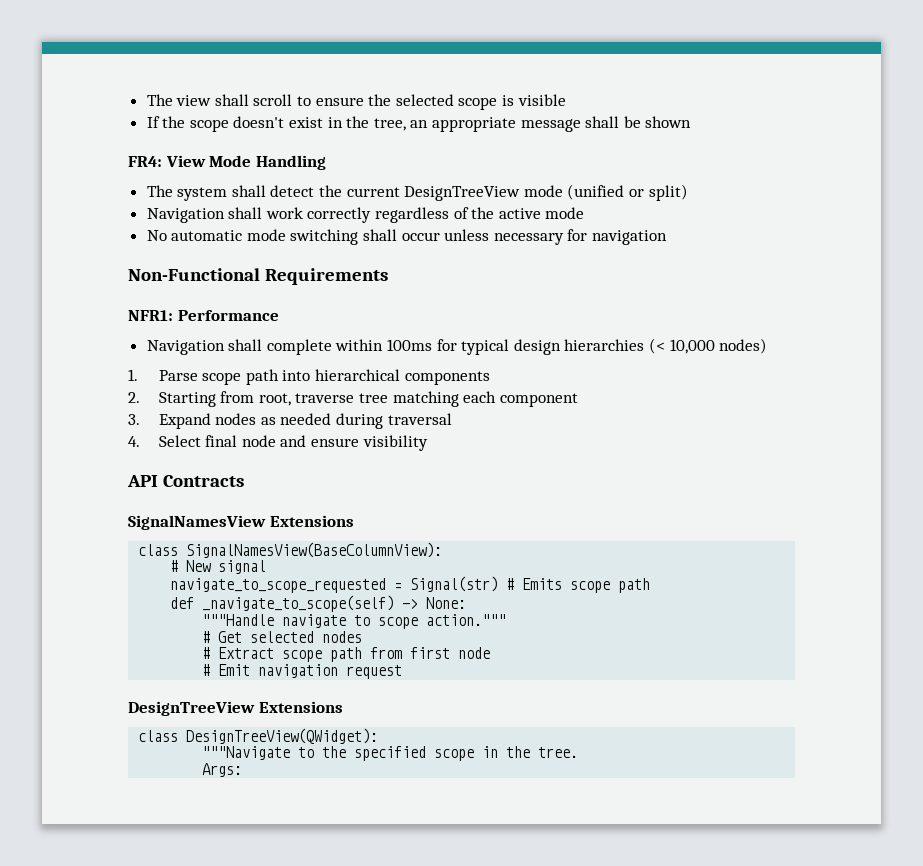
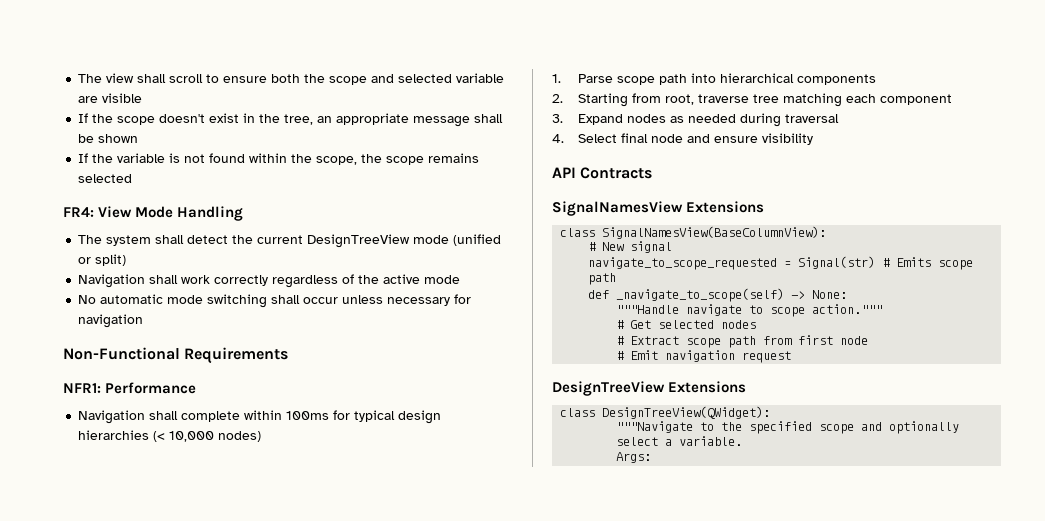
- The view shall scroll to ensure the selected scope is visible
+ The view shall scroll to ensure both the scope and selected variable are visible
+ If the variable is not found within the scope, the scope remains selected
- """Navigate to the specified scope in the tree.
+ """Navigate to the specified scope and optionally select a variable.

